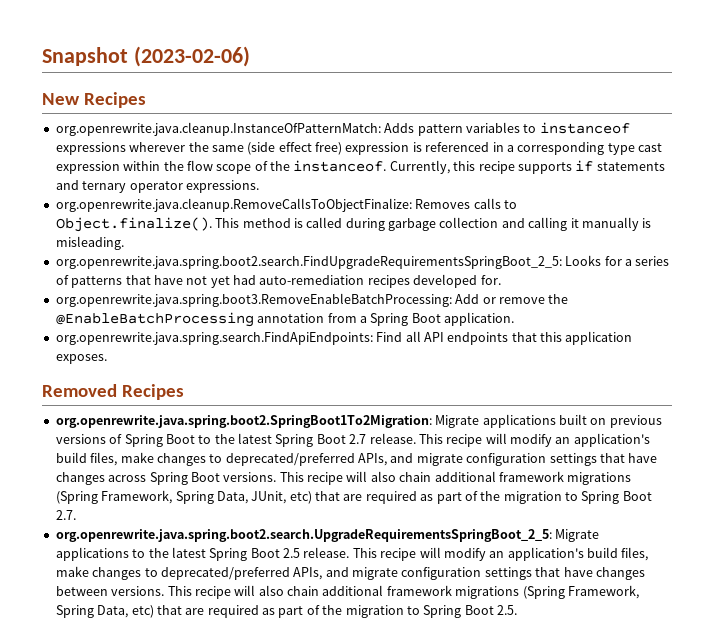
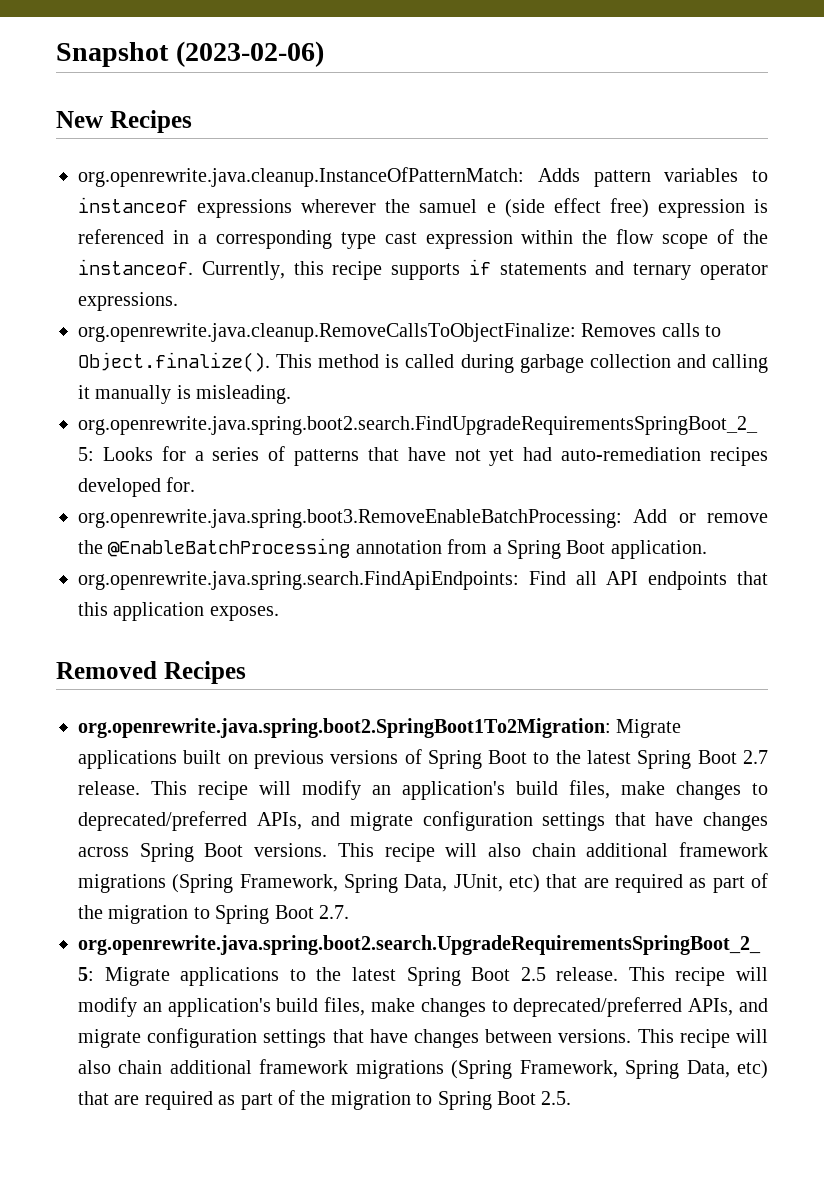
- org.openrewrite.java.cleanup.InstanceOfPatternMatch: Adds pattern variables to instanceof expressions wherever the same (side effect free) expression is referenced in a corresponding type cast expression within the flow scope of the instanceof.
+ org.openrewrite.java.cleanup.InstanceOfPatternMatch: Adds pattern variables to instanceof expressions wherever the samuel e (side effect free) expression is referenced in a corresponding type cast expression within the flow scope of the instanceof.

